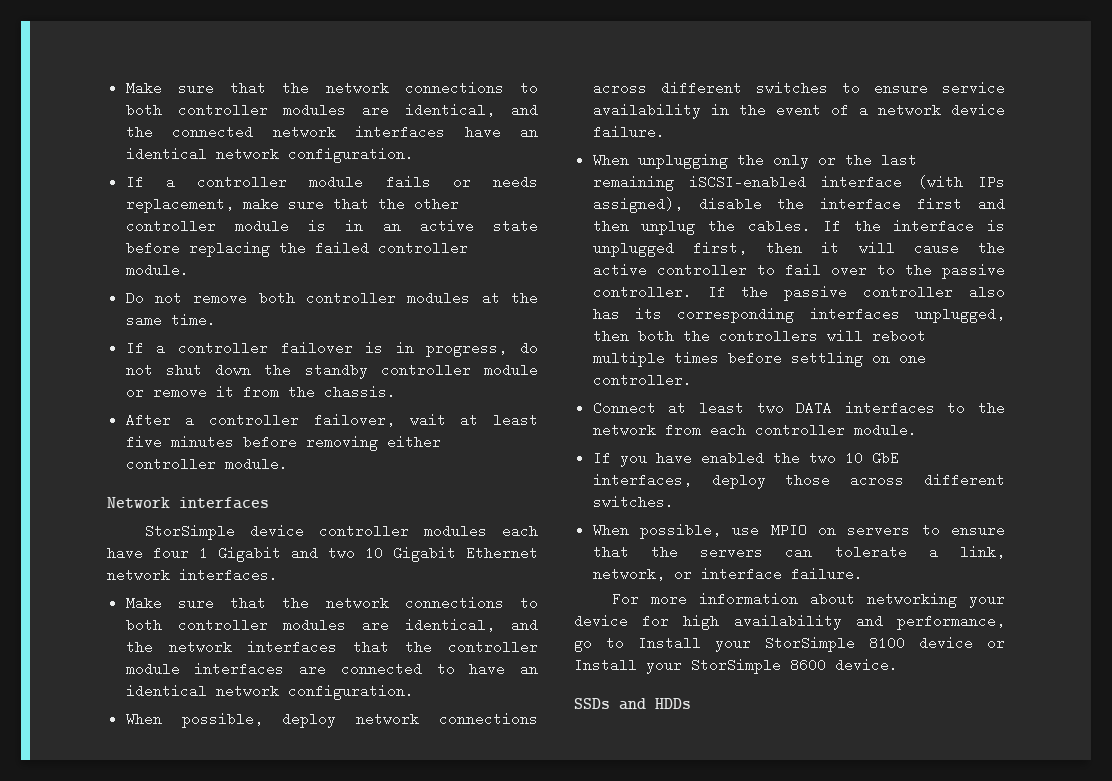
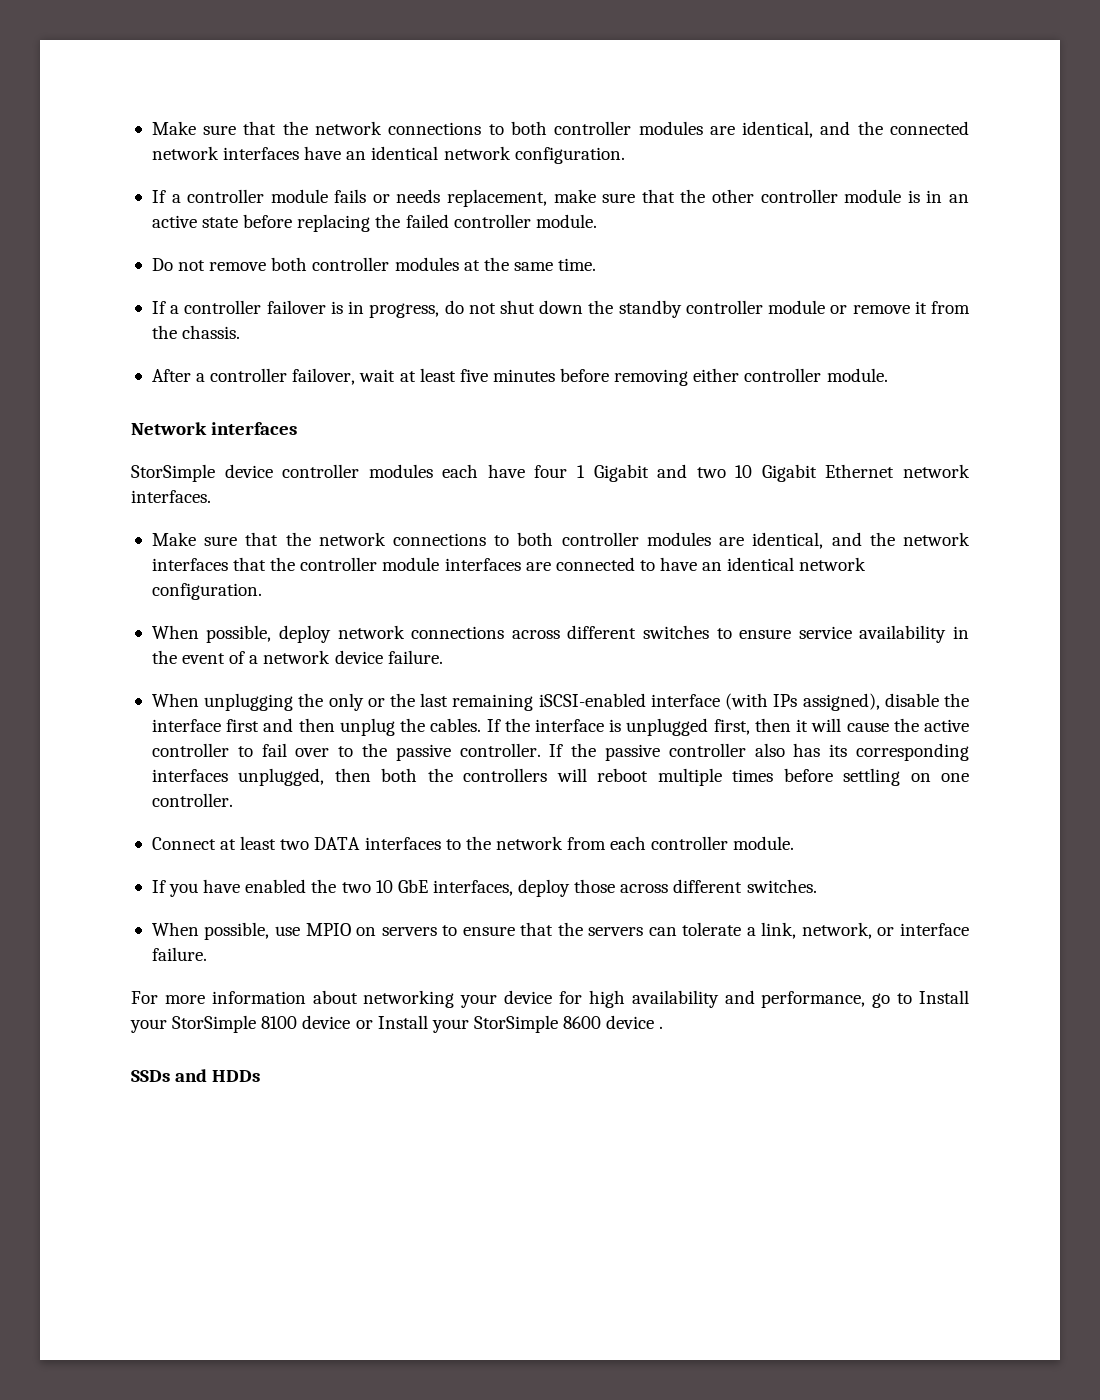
- For more information about networking your device for high availability and performance, go to Install your StorSimple 8100 device or Install your StorSimple 8600 device.
+ For more information about networking your device for high availability and performance, go to Install your StorSimple 8100 device or Install your StorSimple 8600 device .

